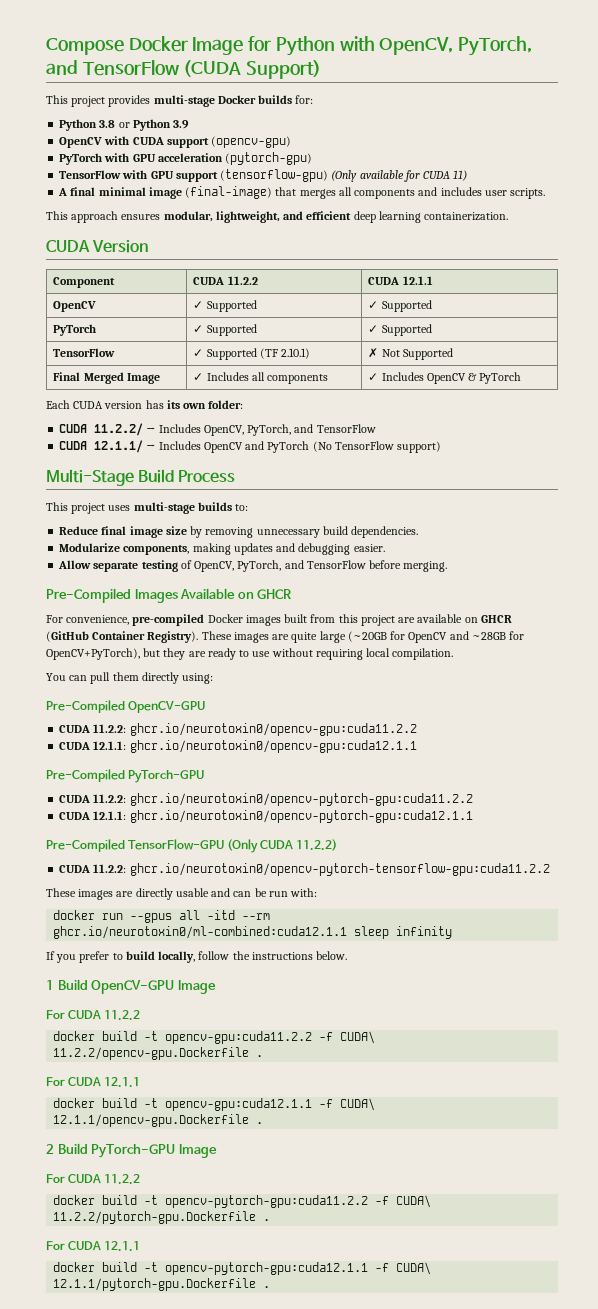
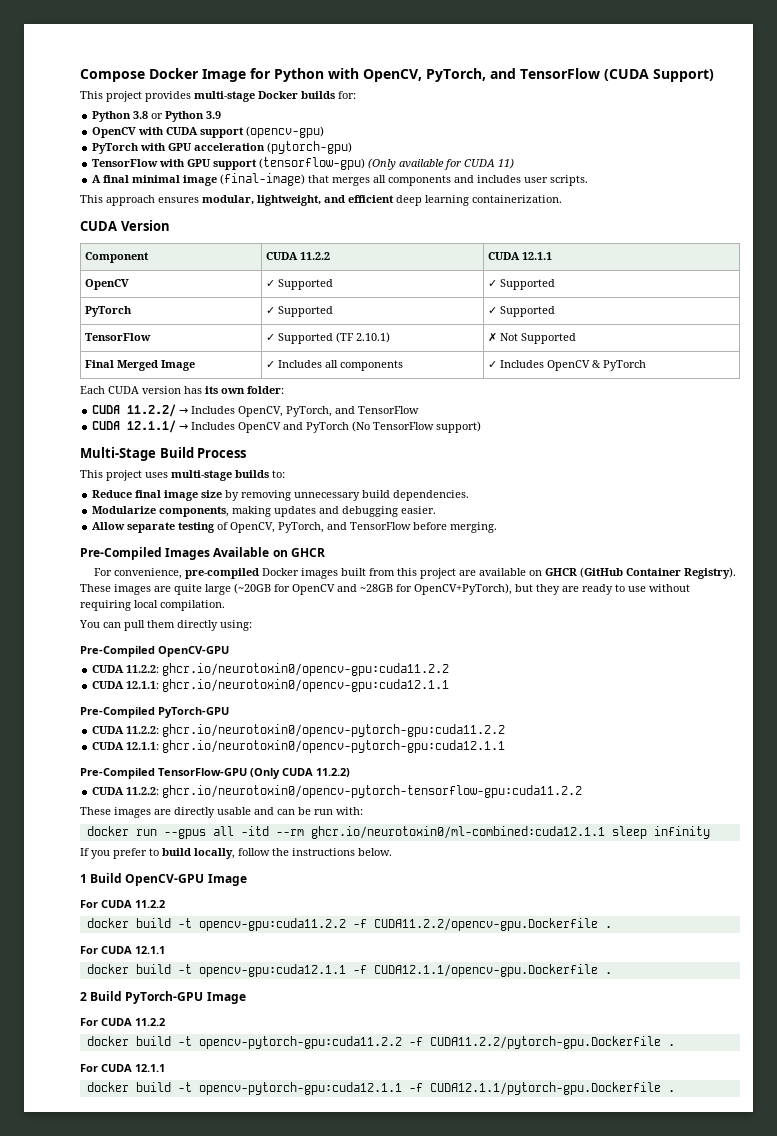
- docker build -t opencv-gpu:cuda11.2.2 -f CUDA\ 11.2.2/opencv-gpu.Dockerfile .
+ docker build -t opencv-gpu:cuda11.2.2 -f CUDA11.2.2/opencv-gpu.Dockerfile .
- docker build -t opencv-gpu:cuda12.1.1 -f CUDA\ 12.1.1/opencv-gpu.Dockerfile .
+ docker build -t opencv-gpu:cuda12.1.1 -f CUDA12.1.1/opencv-gpu.Dockerfile .
- docker build -t opencv-pytorch-gpu:cuda11.2.2 -f CUDA\ 11.2.2/pytorch-gpu.Dockerfile .
+ docker build -t opencv-pytorch-gpu:cuda11.2.2 -f CUDA11.2.2/pytorch-gpu.Dockerfile .
- docker build -t opencv-pytorch-gpu:cuda12.1.1 -f CUDA\ 12.1.1/pytorch-gpu.Dockerfile .
+ docker build -t opencv-pytorch-gpu:cuda12.1.1 -f CUDA12.1.1/pytorch-gpu.Dockerfile .

